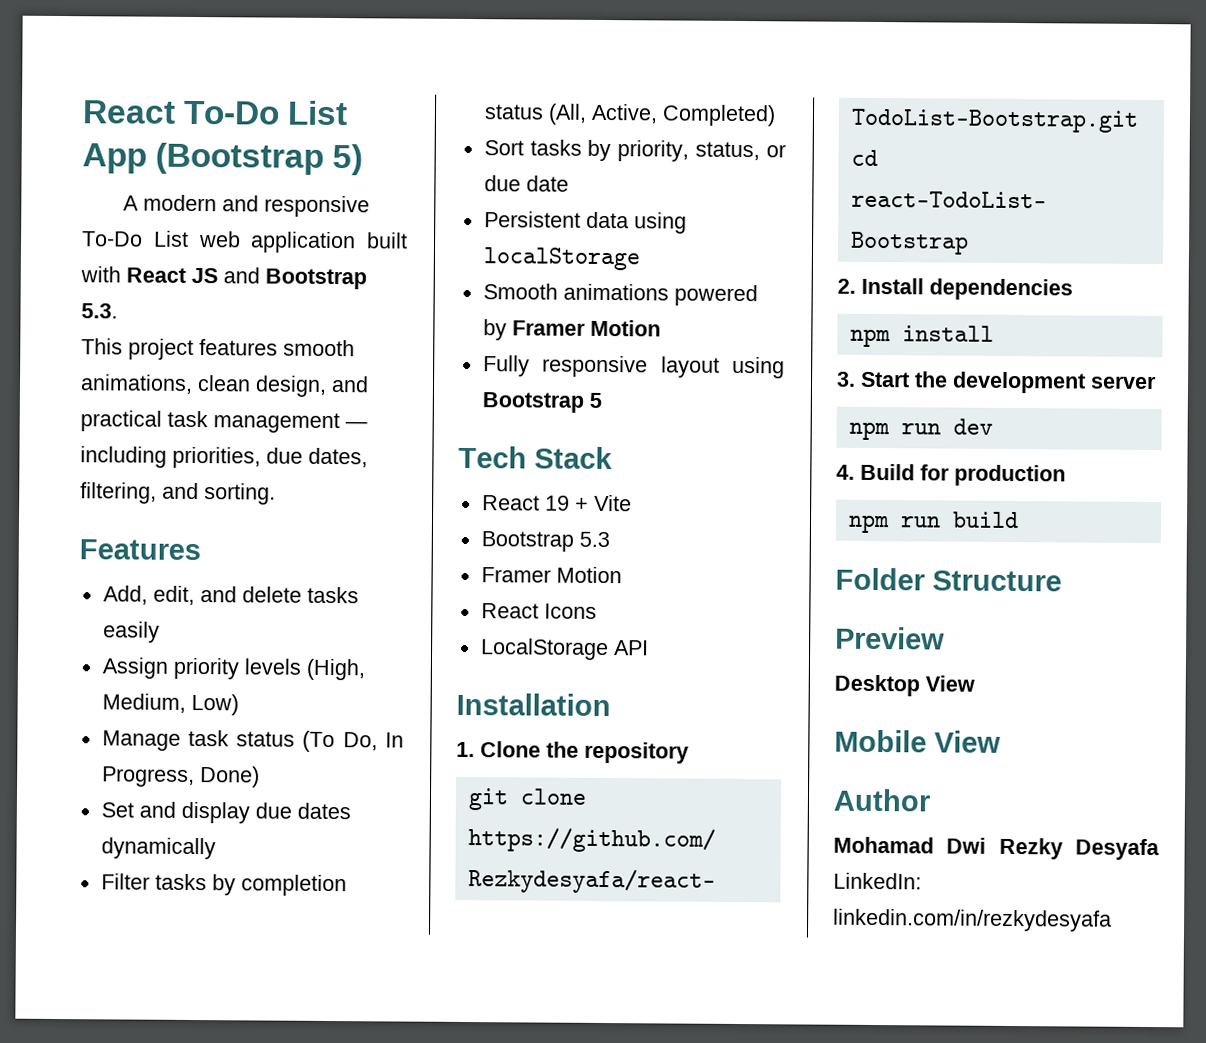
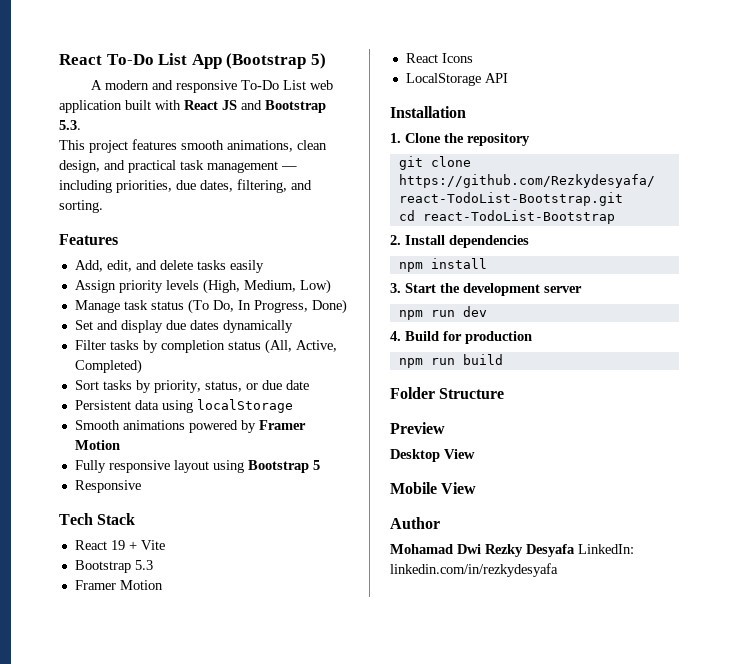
+ Responsive

